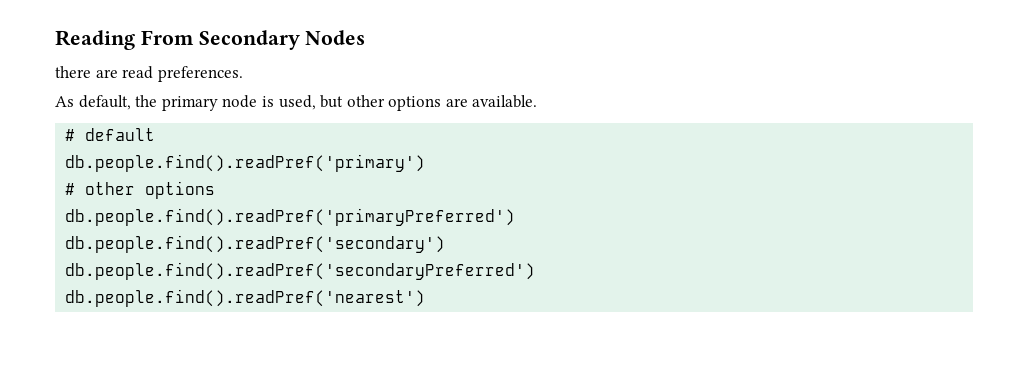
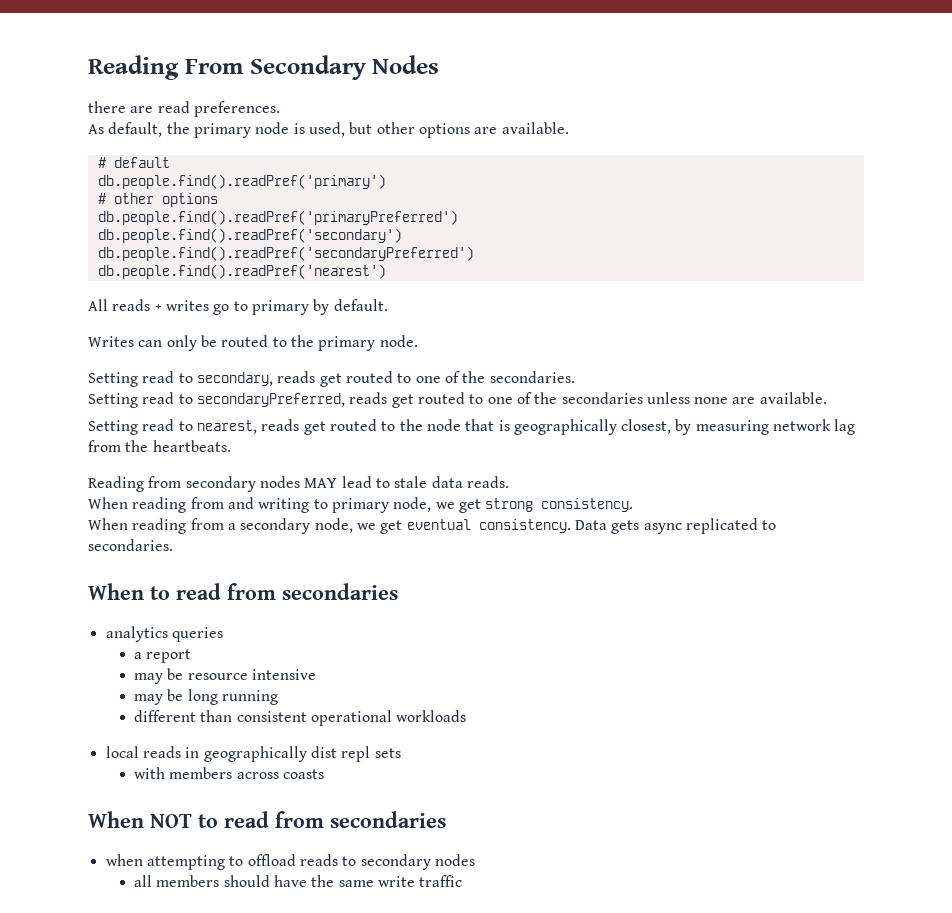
+ All reads + writes go to primary by default.
+ Writes can only be routed to the primary node.
+ Setting read to secondary, reads get routed to one of the secondaries.
+ Setting read to secondaryPreferred, reads get routed to one of the secondaries unless none are available.
+ Setting read to nearest, reads get routed to the node that is geographically closest, by measuring network lag from the heartbeats.
+ Reading from secondary nodes MAY lead to stale data reads.
+ When reading from and writing to primary node, we get strong consistency.
+ When reading from a secondary node, we get eventual consistency. Data gets async replicated to secondaries.
+ When to read from secondaries
+ analytics queries
+ a report
+ may be resource intensive
+ may be long running
+ different than consistent operational workloads
+ local reads in geographically dist repl sets
+ with members across coasts
+ When NOT to read from secondaries
+ when attempting to offload reads to secondary nodes
+ all members should have the same write traffic

